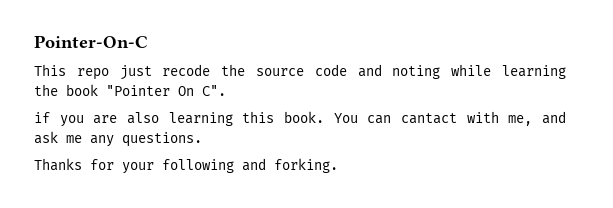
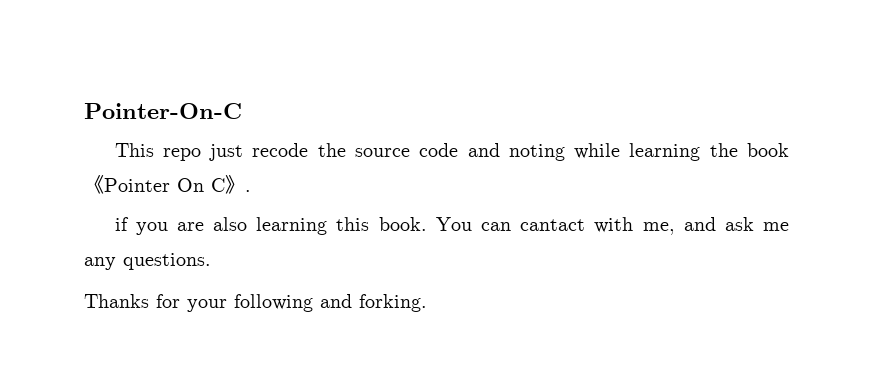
- This repo just recode the source code and noting while learning the book "Pointer On C".
+ This repo just recode the source code and noting while learning the book《Pointer On C》.

